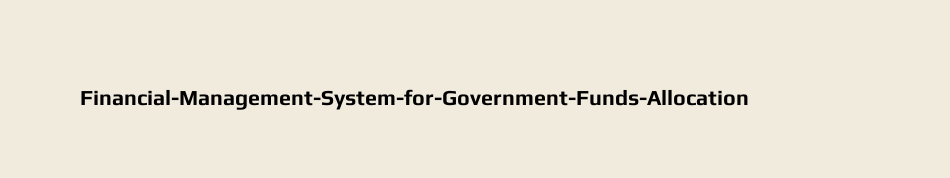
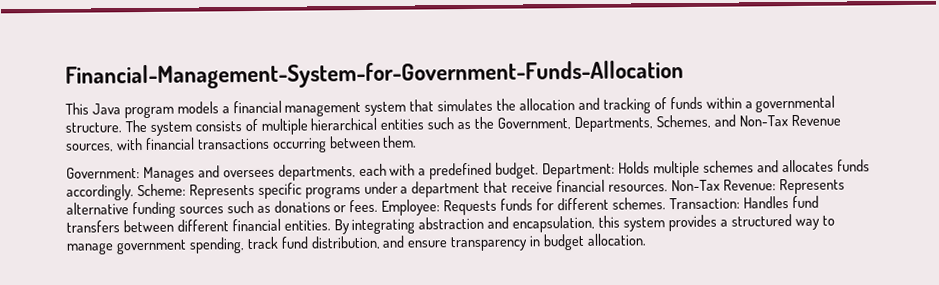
+ This Java program models a financial management system that simulates the allocation and tracking of funds within a governmental structure. The system consists of multiple hierarchical entities such as the Government, Departments, Schemes, and Non-Tax Revenue sources, with financial transactions occurring between them.
+ Government: Manages and oversees departments, each with a predefined budget. Department: Holds multiple schemes and allocates funds accordingly. Scheme: Represents specific programs under a department that receive financial resources. Non-Tax Revenue: Represents alternative funding sources such as donations or fees. Employee: Requests funds for different schemes. Transaction: Handles fund transfers between different financial entities. By integrating abstraction and encapsulation, this system provides a structured way to manage government spending, track fund distribution, and ensure transparency in budget allocation.

